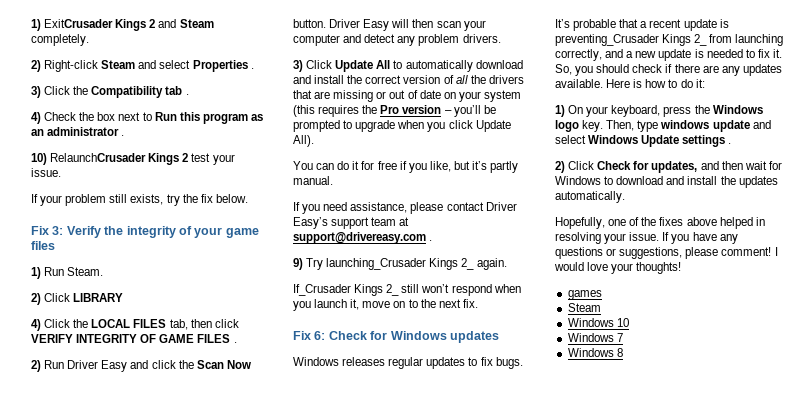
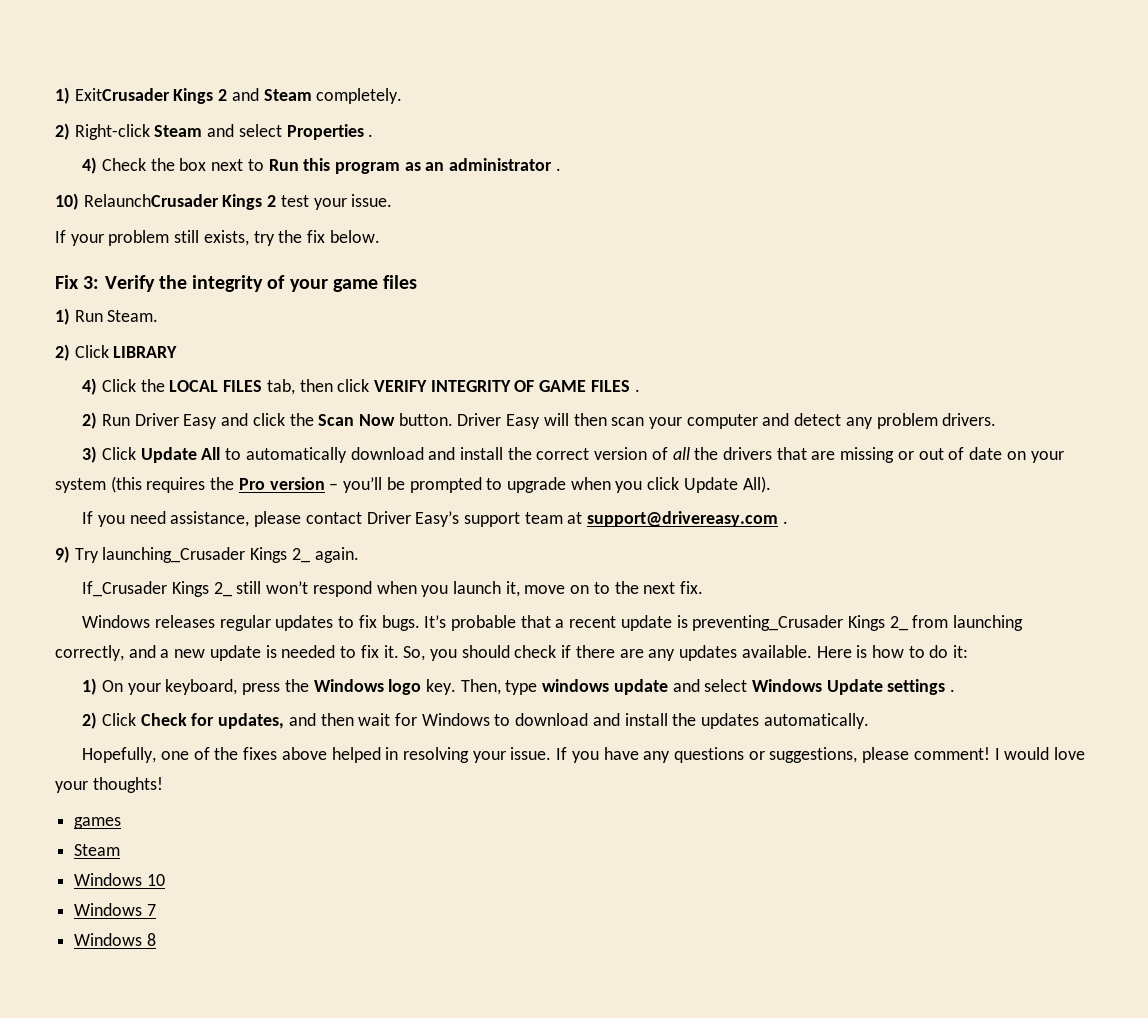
- 3) Click the Compatibility tab .
- You can do it for free if you like, but it’s partly manual.
- Fix 6: Check for Windows updates

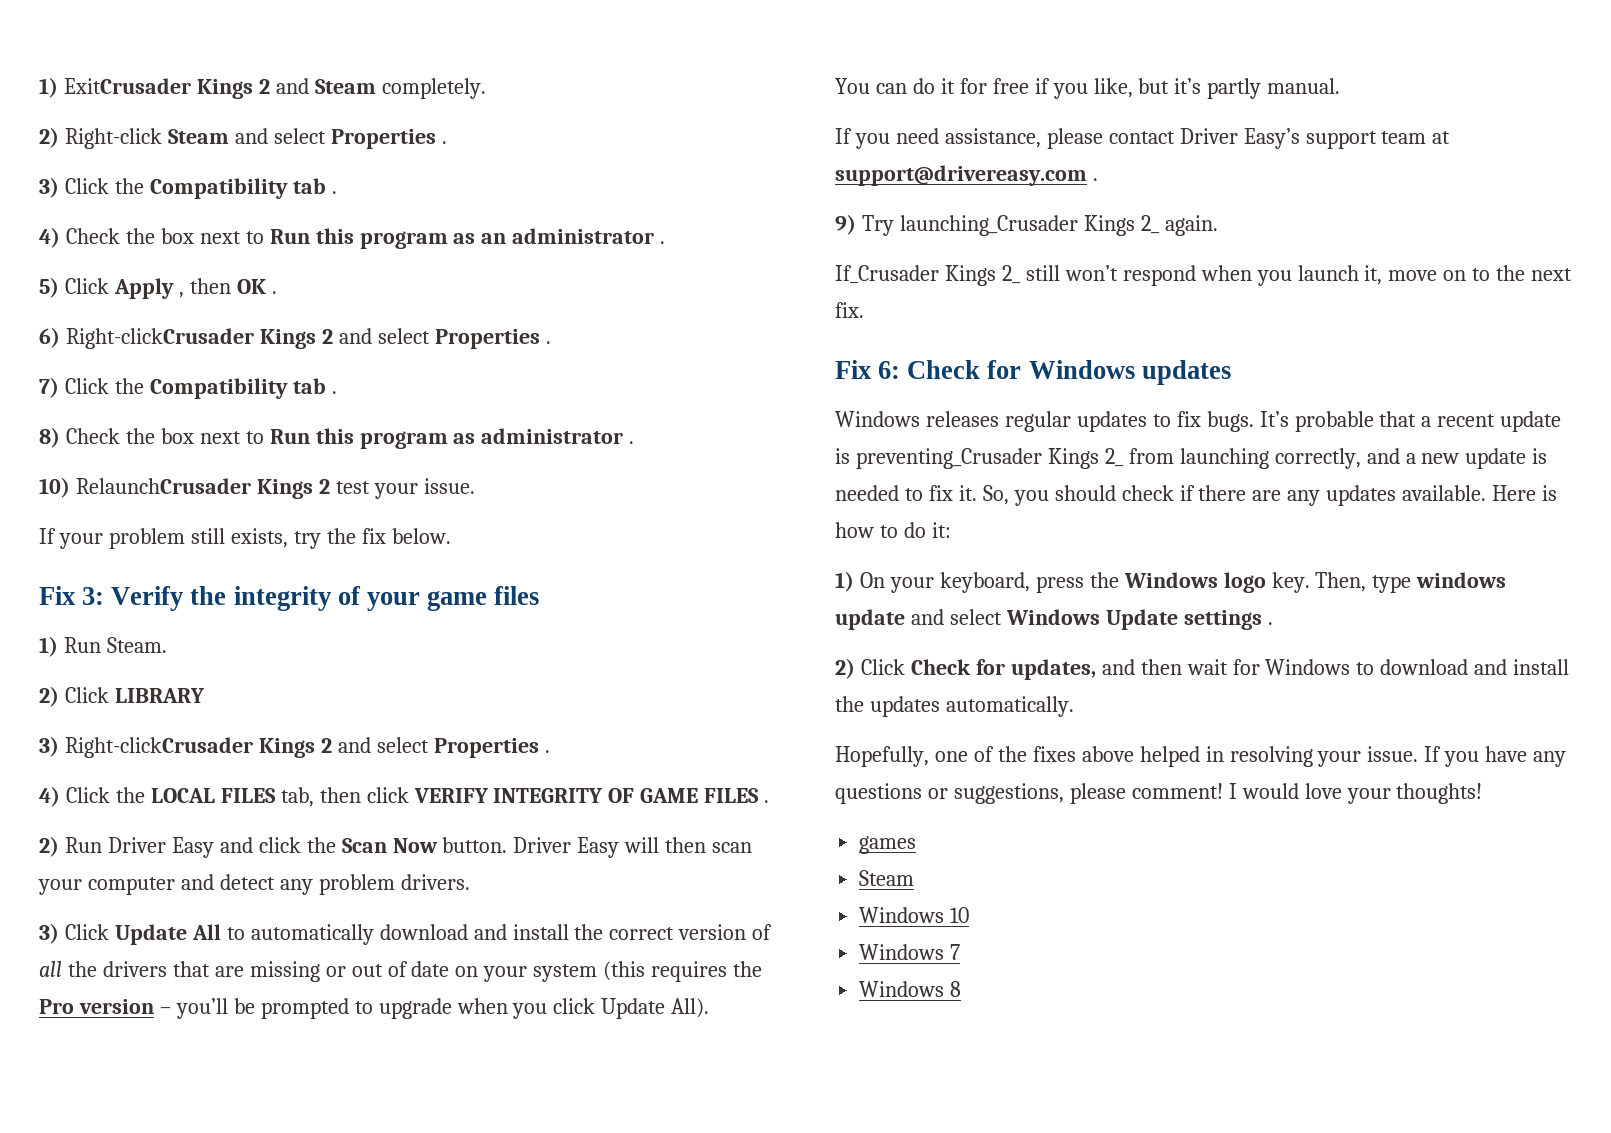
+ 3) Click the Compatibility tab .
+ 5) Click Apply , then OK .
+ 6) Right-clickCrusader Kings 2 and select Properties .
+ 7) Click the Compatibility tab .
+ 8) Check the box next to Run this program as administrator .
+ 3) Right-clickCrusader Kings 2 and select Properties .
+ You can do it for free if you like, but it’s partly manual.
+ Fix 6: Check for Windows updates

